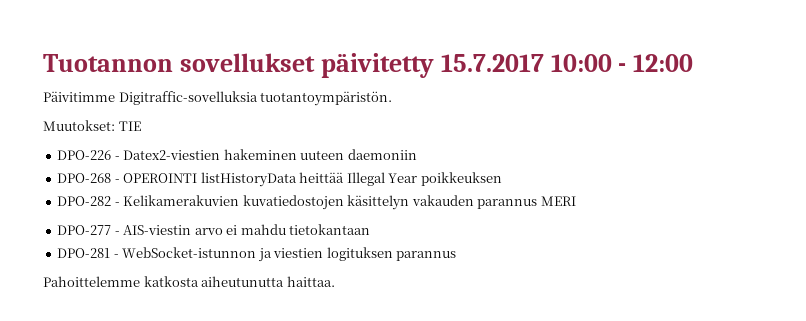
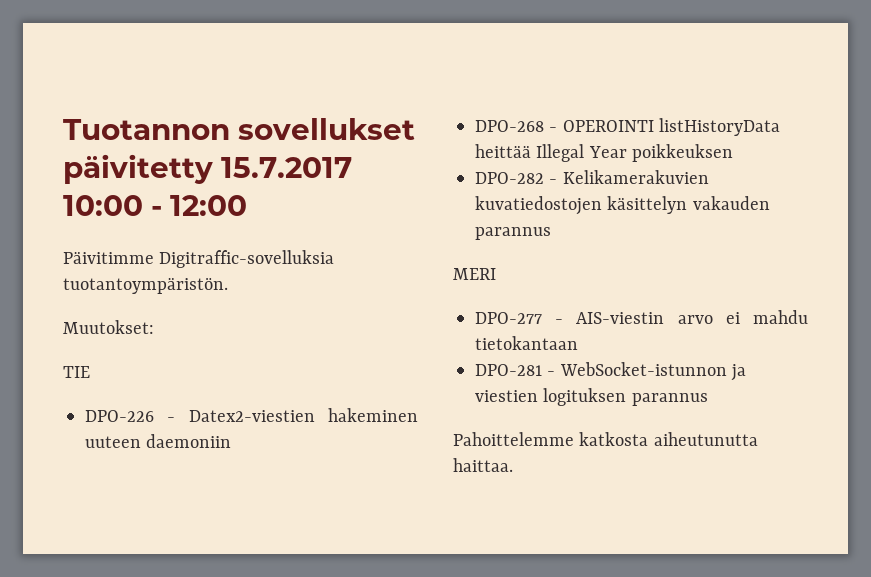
- Muutokset: TIE
+ Muutokset:
+ TIE
- DPO-282 - Kelikamerakuvien kuvatiedostojen käsittelyn vakauden parannus MERI
+ DPO-282 - Kelikamerakuvien kuvatiedostojen käsittelyn vakauden parannus
+ MERI

